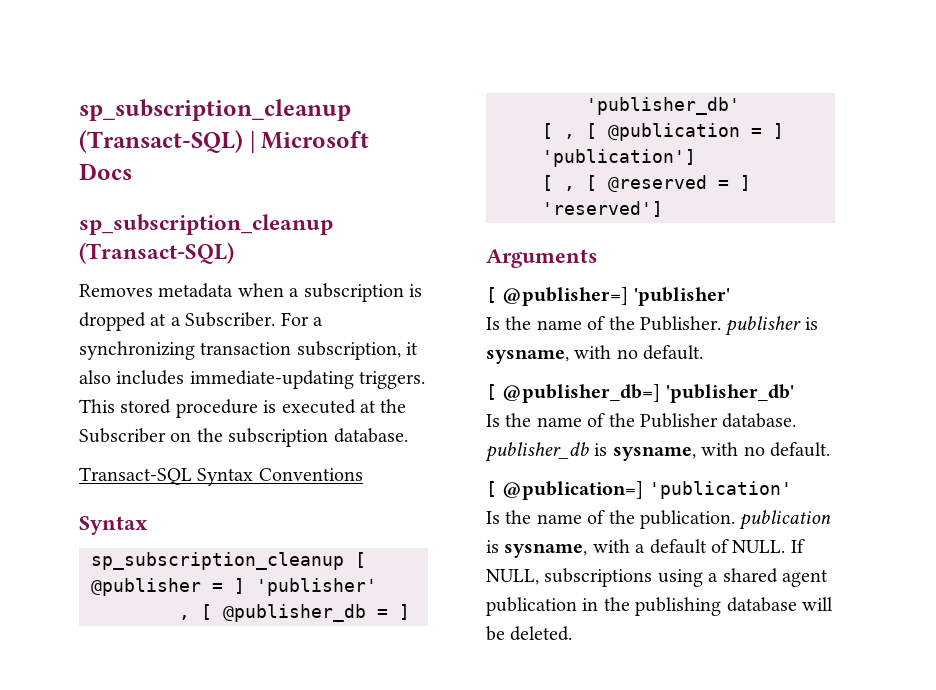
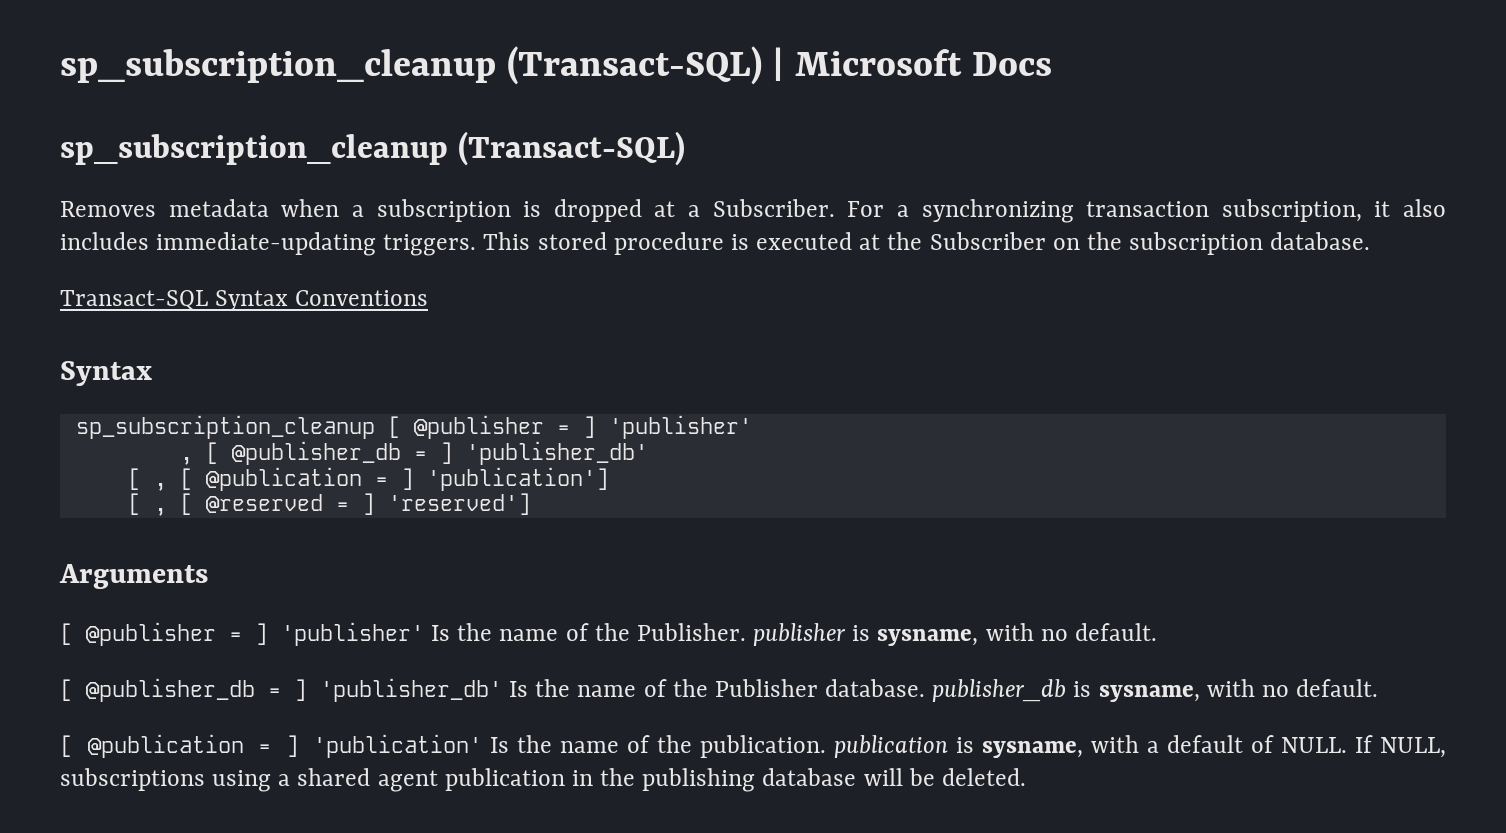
- [ @publisher=] 'publisher'
- Is the name of the Publisher. publisher is sysname, with no default.
+ [ @publisher = ] 'publisher' Is the name of the Publisher. publisher is sysname, with no default.
- [ @publisher_db=] 'publisher_db'
- Is the name of the Publisher database. publisher_db is sysname, with no default.
+ [ @publisher_db = ] 'publisher_db' Is the name of the Publisher database. publisher_db is sysname, with no default.
- [ @publication=] 'publication'
- Is the name of the publication. publication is sysname, with a default of NULL.
+ [ @publication = ] 'publication' Is the name of the publication. publication is sysname, with a default of NULL.

